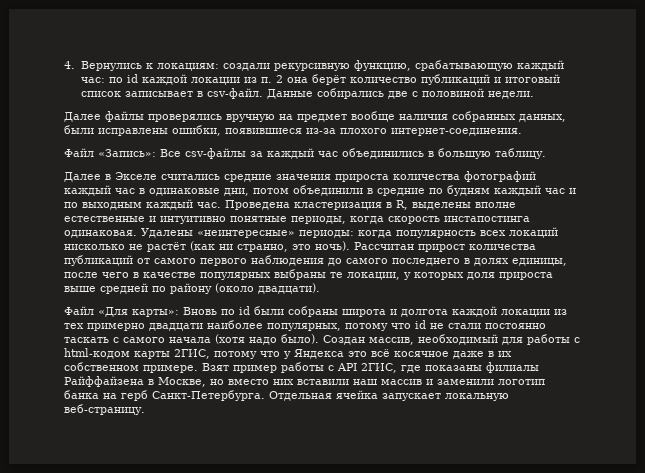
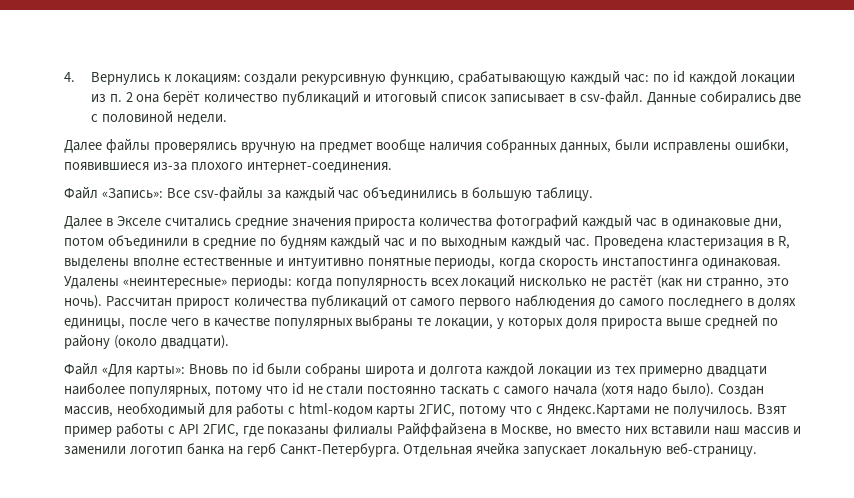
- Создан массив, необходимый для работы с html-кодом карты 2ГИС, потому что у Яндекса это всё косячное даже в их собственном примере.
+ Создан массив, необходимый для работы с html-кодом карты 2ГИС, потому что с Яндекс.Картами не получилось.

